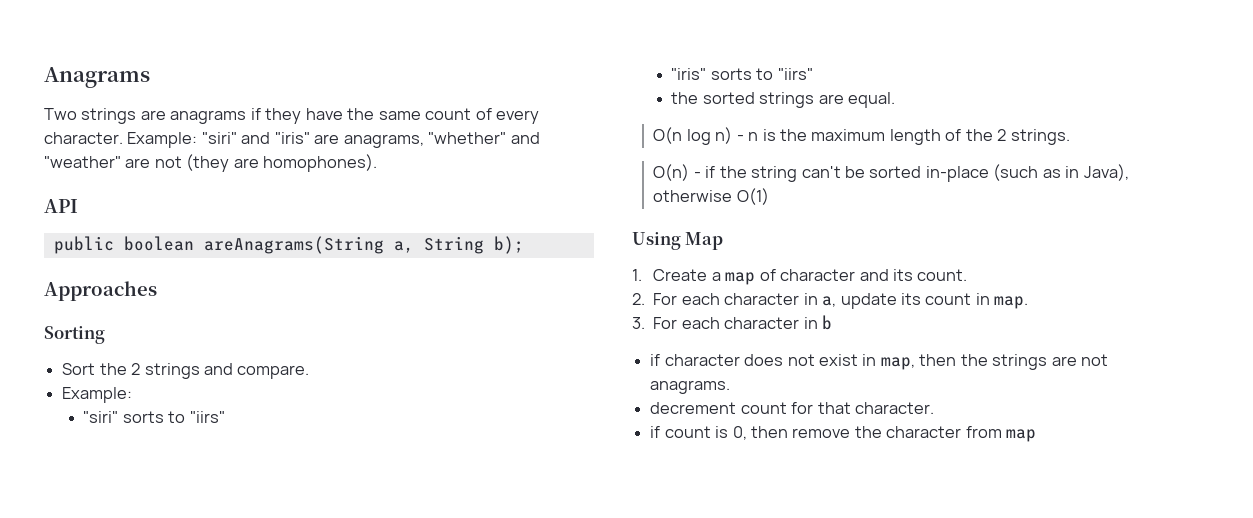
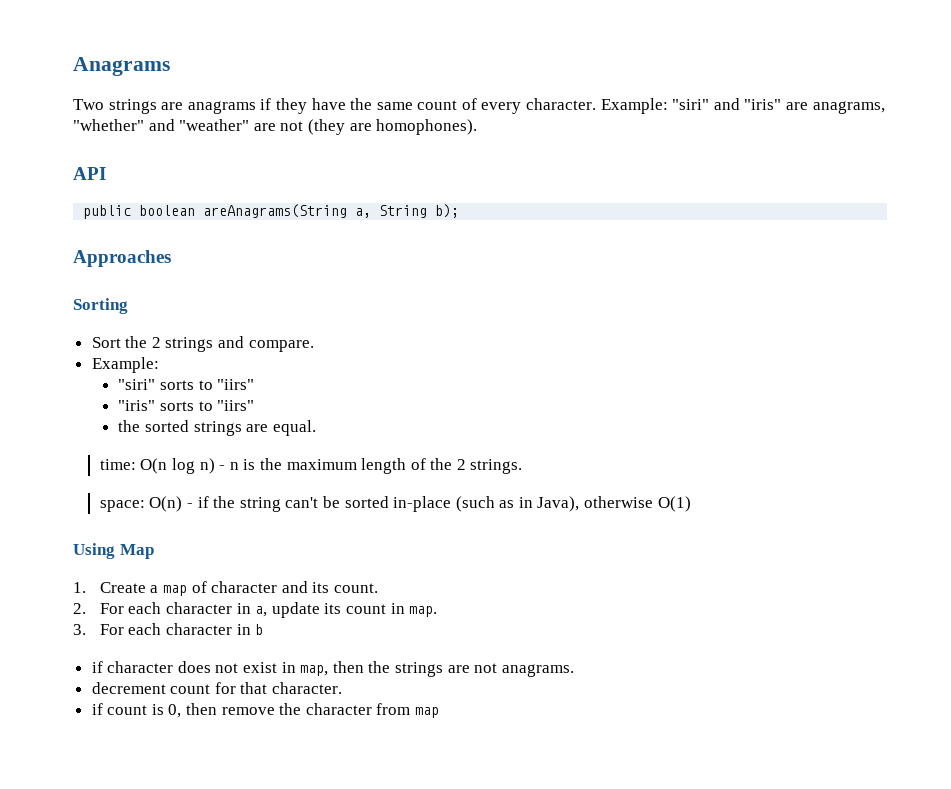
- O(n log n) - n is the maximum length of the 2 strings.
+ time: O(n log n) - n is the maximum length of the 2 strings.
- O(n) - if the string can't be sorted in-place (such as in Java), otherwise O(1)
+ space: O(n) - if the string can't be sorted in-place (such as in Java), otherwise O(1)

